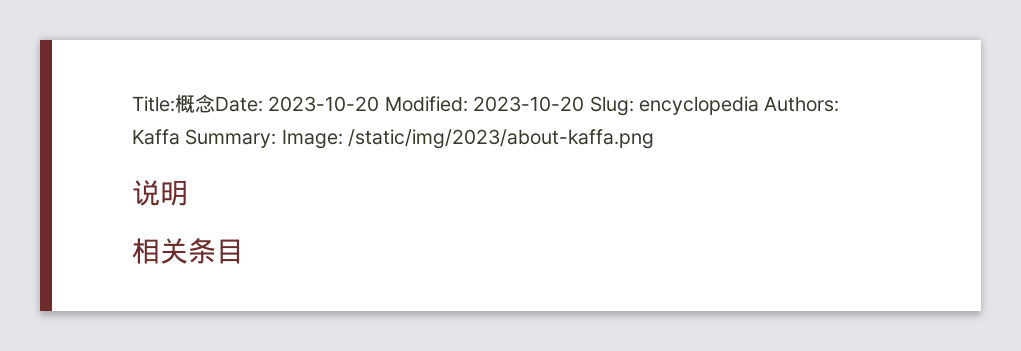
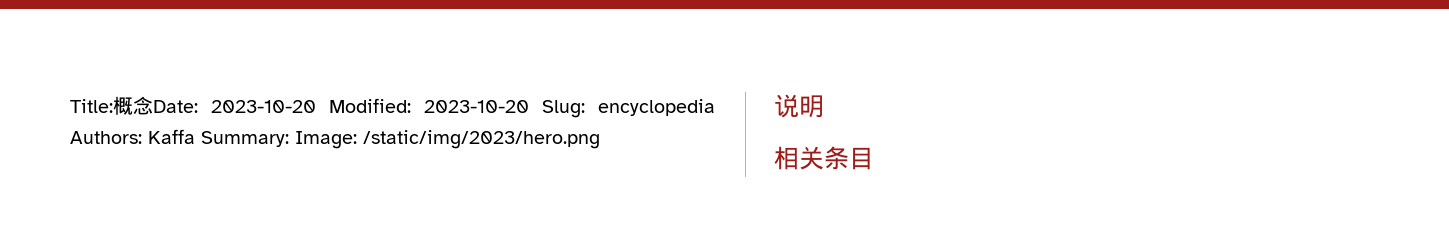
- Title:概念Date: 2023-10-20 Modified: 2023-10-20 Slug: encyclopedia Authors: Kaffa Summary: Image: /static/img/2023/about-kaffa.png
+ Title:概念Date: 2023-10-20 Modified: 2023-10-20 Slug: encyclopedia Authors: Kaffa Summary: Image: /static/img/2023/hero.png

